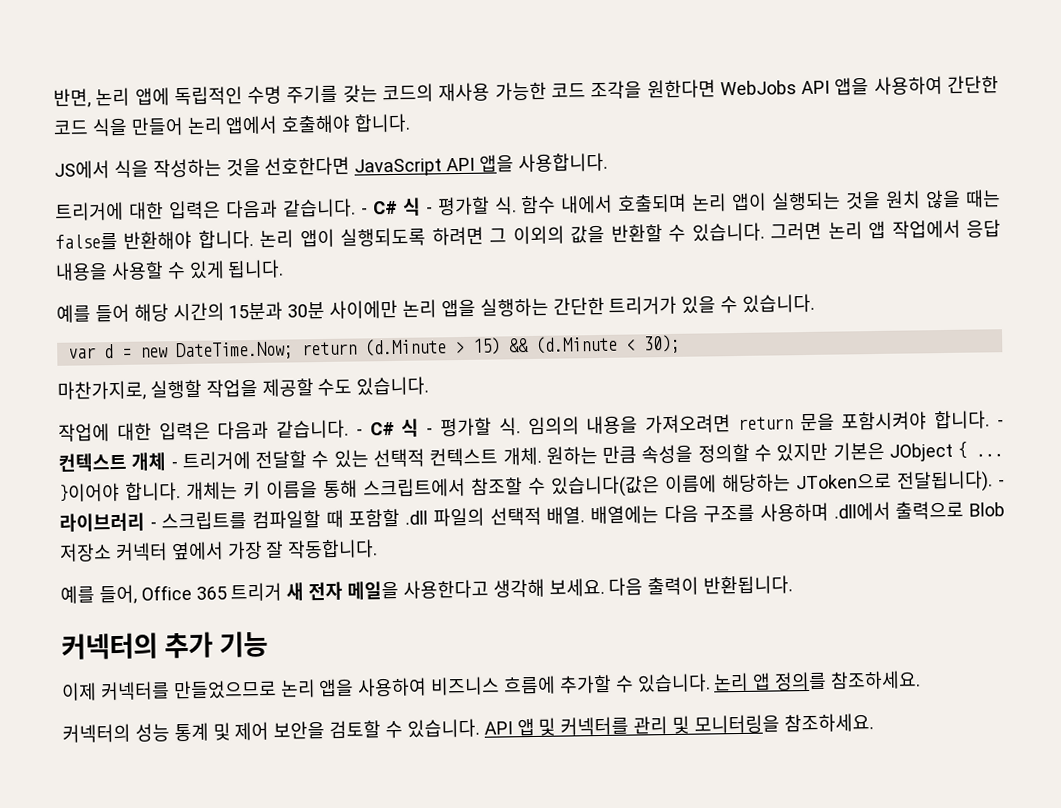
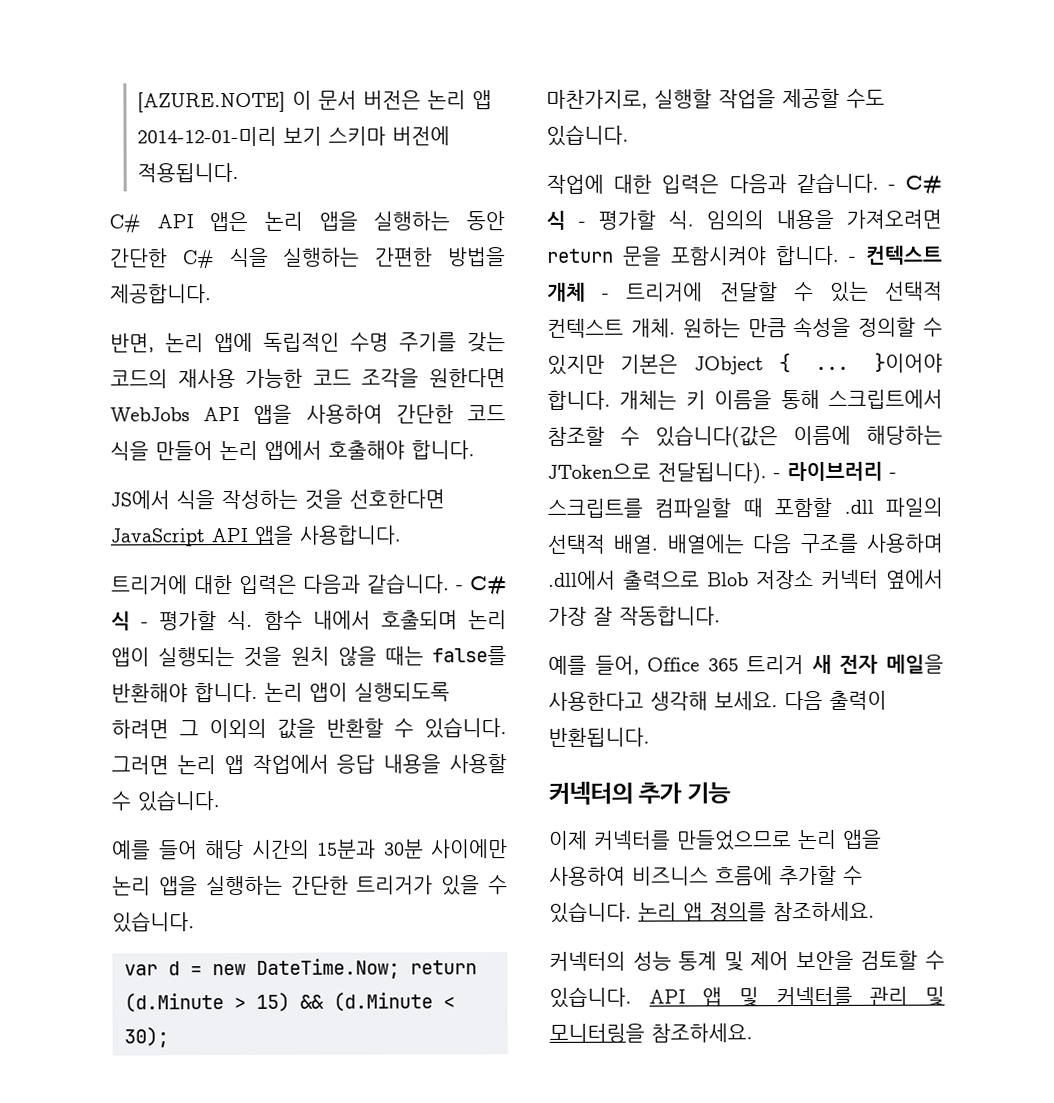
+ [AZURE.NOTE] 이 문서 버전은 논리 앱 2014-12-01-미리 보기 스키마 버전에 적용됩니다.
+ C# API 앱은 논리 앱을 실행하는 동안 간단한 C# 식을 실행하는 간편한 방법을 제공합니다.
- 그러면 논리 앱 작업에서 응답 내용을 사용할 수 있게 됩니다.
+ 그러면 논리 앱 작업에서 응답 내용을 사용할 수 있습니다.

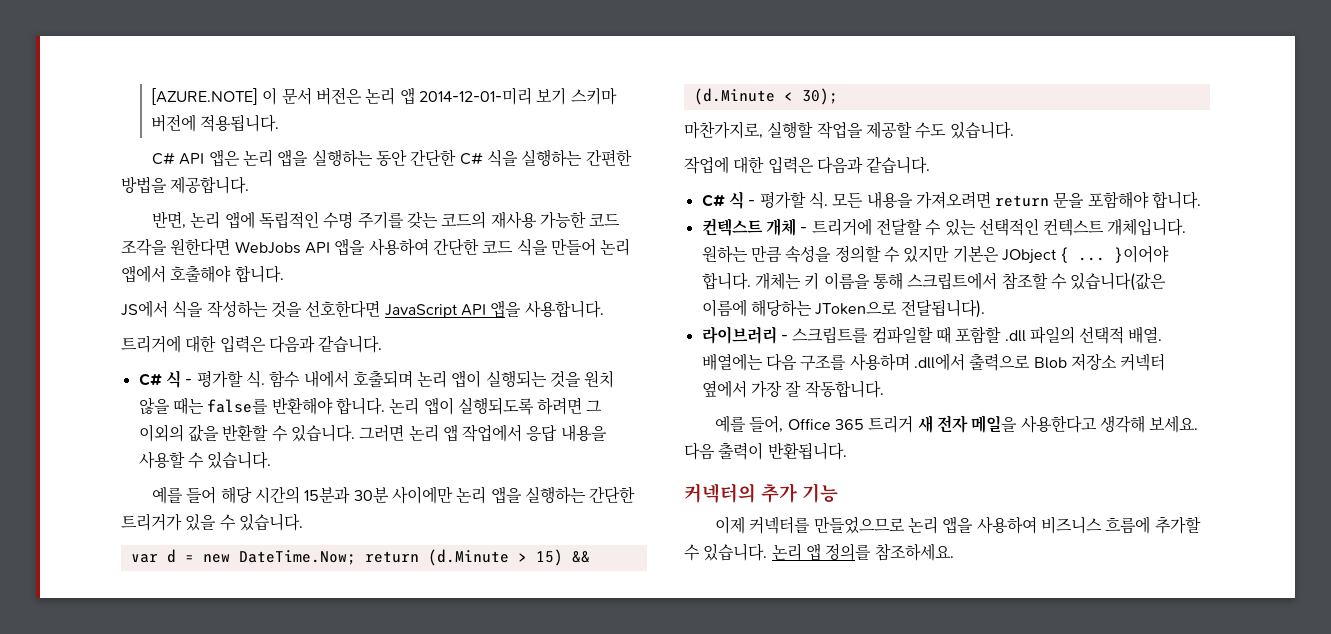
- 트리거에 대한 입력은 다음과 같습니다. - C# 식 - 평가할 식.
+ 트리거에 대한 입력은 다음과 같습니다.
+ C# 식 - 평가할 식.
- 작업에 대한 입력은 다음과 같습니다. - C# 식 - 평가할 식. 임의의 내용을 가져오려면 return 문을 포함시켜야 합니다. - 컨텍스트 개체 - 트리거에 전달할 수 있는 선택적 컨텍스트 개체.
+ 작업에 대한 입력은 다음과 같습니다.
+ C# 식 - 평가할 식. 모든 내용을 가져오려면 return 문을 포함해야 합니다.
+ 컨텍스트 개체 - 트리거에 전달할 수 있는 선택적인 컨텍스트 개체입니다.
- 개체는 키 이름을 통해 스크립트에서 참조할 수 있습니다(값은 이름에 해당하는 JToken으로 전달됩니다). - 라이브러리 - 스크립트를 컴파일할 때 포함할 .dll 파일의 선택적 배열.
+ 개체는 키 이름을 통해 스크립트에서 참조할 수 있습니다(값은 이름에 해당하는 JToken으로 전달됩니다).
+ 라이브러리 - 스크립트를 컴파일할 때 포함할 .dll 파일의 선택적 배열.
- 커넥터의 성능 통계 및 제어 보안을 검토할 수 있습니다. API 앱 및 커넥터를 관리 및 모니터링을 참조하세요.

